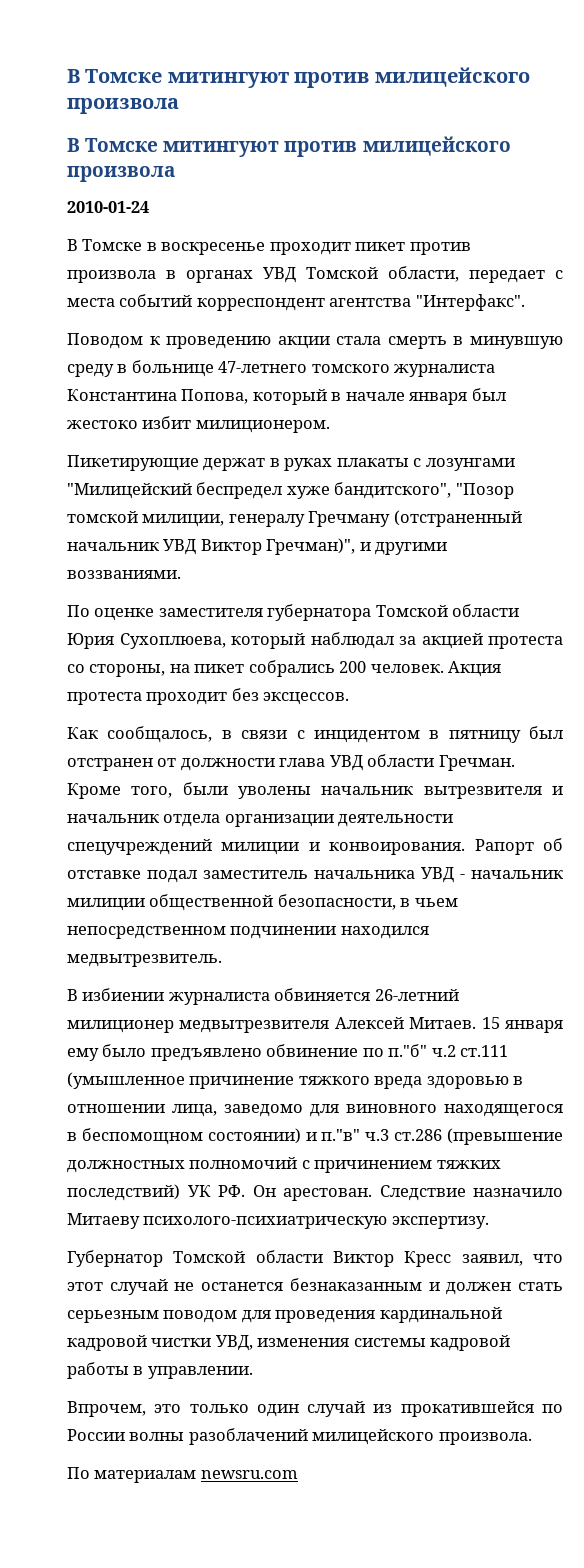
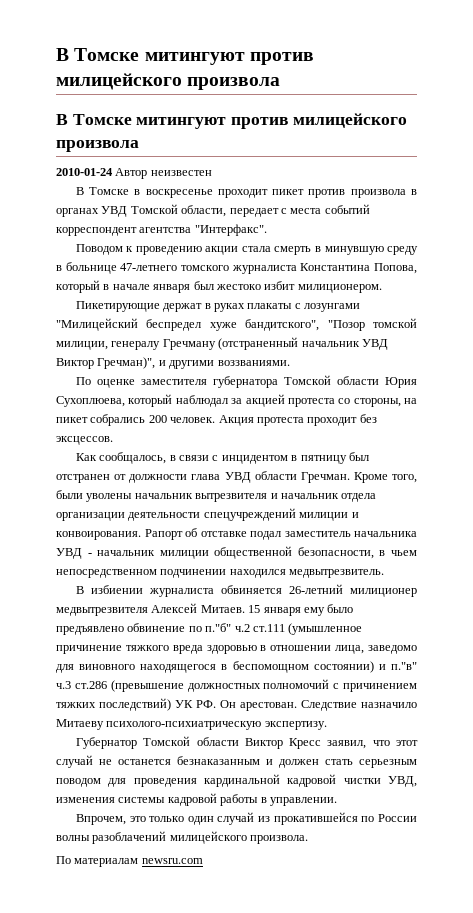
- 2010-01-24
+ 2010-01-24 Автор неизвестен

